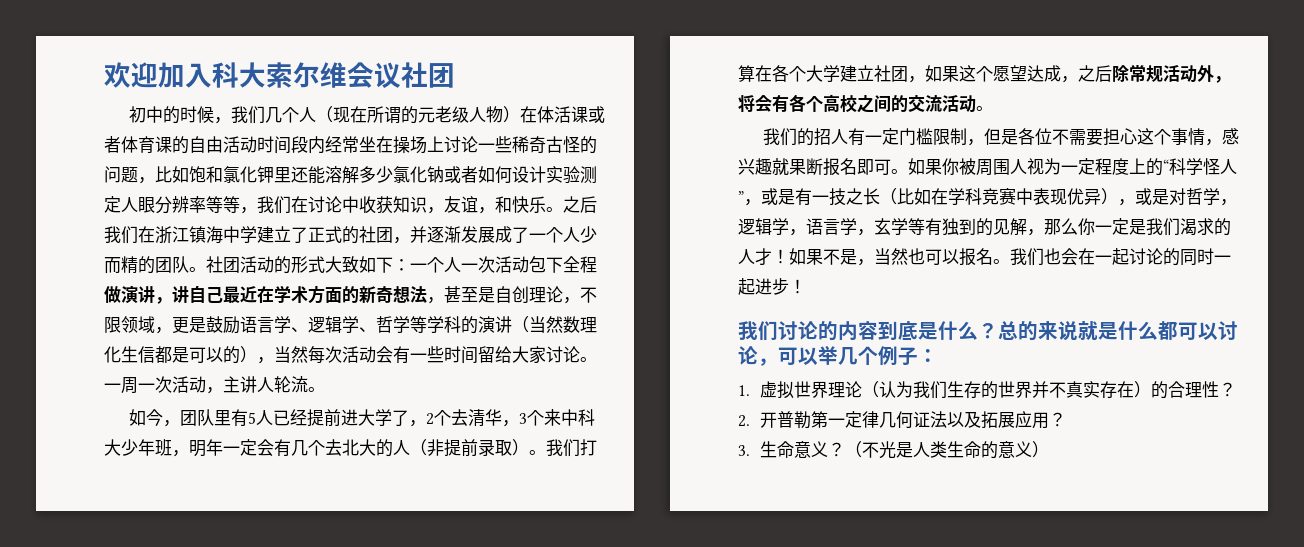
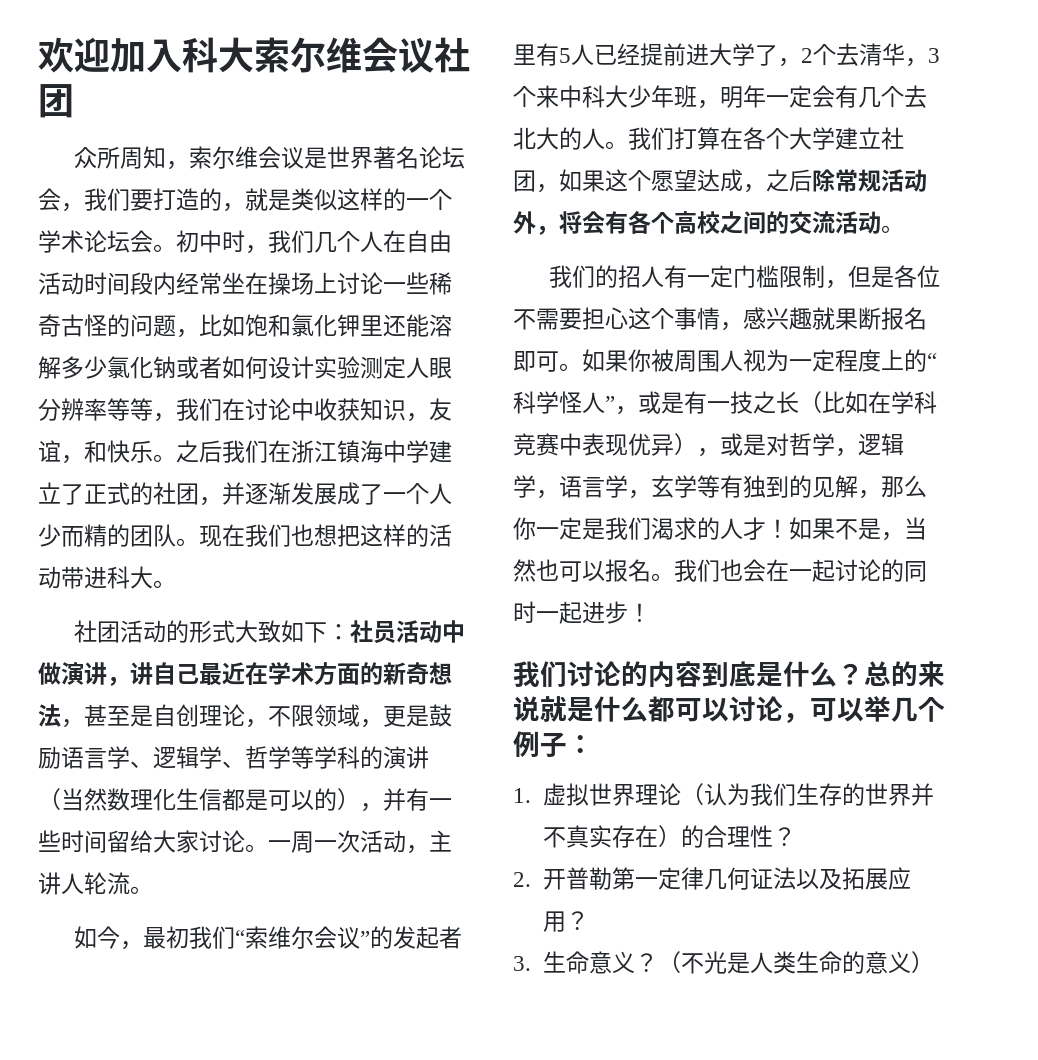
- 初中的时候，我们几个人（现在所谓的元老级人物）在体活课或者体育课的自由活动时间段内经常坐在操场上讨论一些稀奇古怪的问题，比如饱和氯化钾里还能溶解多少氯化钠或者如何设计实验测定人眼分辨率等等，我们在讨论中收获知识，友谊，和快乐。
+ 众所周知，索尔维会议是世界著名论坛会，我们要打造的，就是类似这样的一个学术论坛会。初中时，我们几个人在自由活动时间段内经常坐在操场上讨论一些稀奇古怪的问题，比如饱和氯化钾里还能溶解多少氯化钠或者如何设计实验测定人眼分辨率等等，我们在讨论中收获知识，友谊，和快乐。
- 之后我们在浙江镇海中学建立了正式的社团，并逐渐发展成了一个人少而精的团队。社团活动的形式大致如下：一个人一次活动包下全程做演讲，讲自己最近在学术方面的新奇想法，甚至是自创理论，不限领域，更是鼓励语言学、逻辑学、哲学等学科的演讲（当然数理化生信都是可以的），当然每次活动会有一些时间留给大家讨论。
+ 之后我们在浙江镇海中学建立了正式的社团，并逐渐发展成了一个人少而精的团队。现在我们也想把这样的活动带进科大。
+ 社团活动的形式大致如下：社员活动中做演讲，讲自己最近在学术方面的新奇想法，甚至是自创理论，不限领域，更是鼓励语言学、逻辑学、哲学等学科的演讲（当然数理化生信都是可以的），并有一些时间留给大家讨论。
- 如今，团队里有5人已经提前进大学了，2个去清华，3个来中科大少年班，明年一定会有几个去北大的人（非提前录取）。
+ 如今，最初我们“索维尔会议”的发起者里有5人已经提前进大学了，2个去清华，3个来中科大少年班，明年一定会有几个去北大的人。

